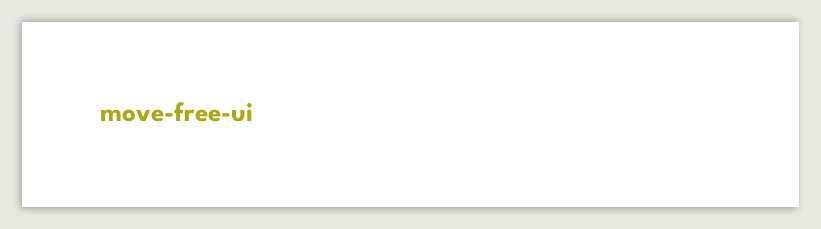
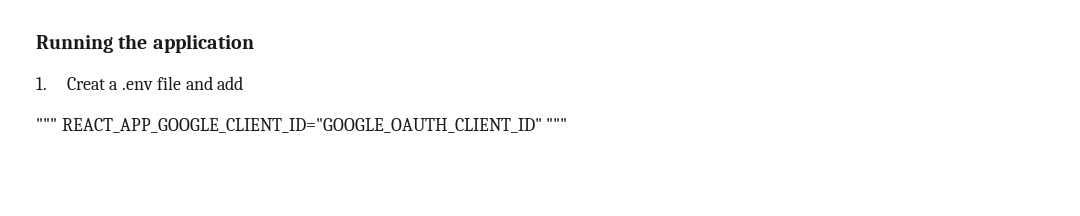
- move-free-ui
+ Running the application
+ 1. Creat a .env file and add
+ """ REACT_APP_GOOGLE_CLIENT_ID="GOOGLE_OAUTH_CLIENT_ID" """

